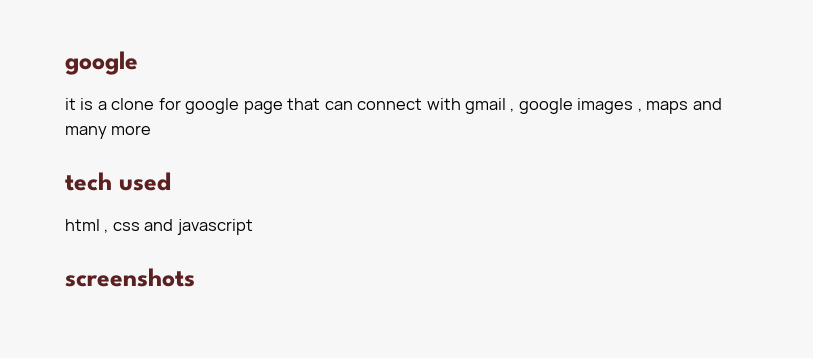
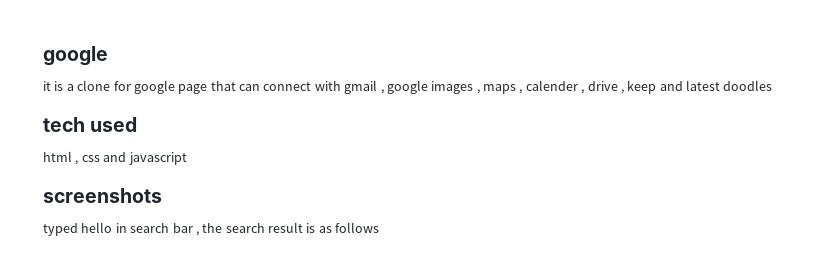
- it is a clone for google page that can connect with gmail , google images , maps and many more
+ it is a clone for google page that can connect with gmail , google images , maps , calender , drive , keep and latest doodles
+ typed hello in search bar , the search result is as follows

